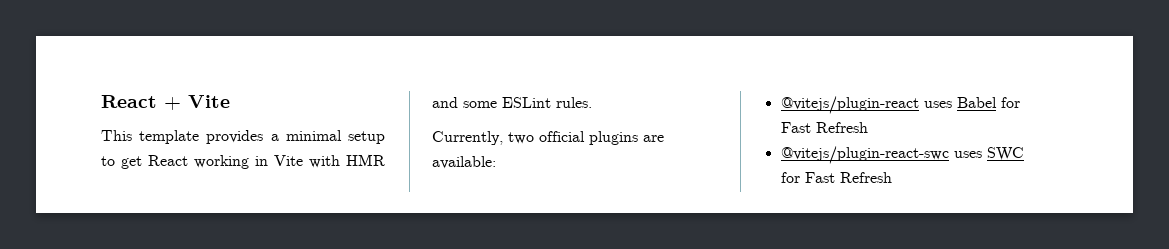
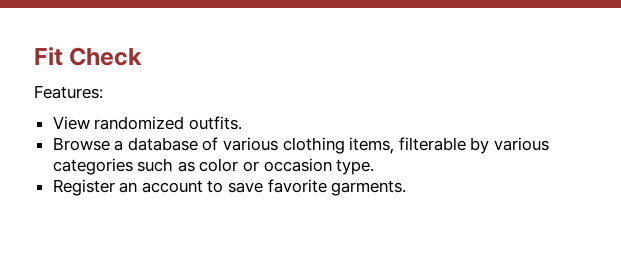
- React + Vite
- This template provides a minimal setup to get React working in Vite with HMR and some ESLint rules.
- Currently, two official plugins are available:
- @vitejs/plugin-react uses Babel for Fast Refresh
- @vitejs/plugin-react-swc uses SWC for Fast Refresh
+ Fit Check
+ Features:
+ View randomized outfits.
+ Browse a database of various clothing items, filterable by various categories such as color or occasion type.
+ Register an account to save favorite garments.

